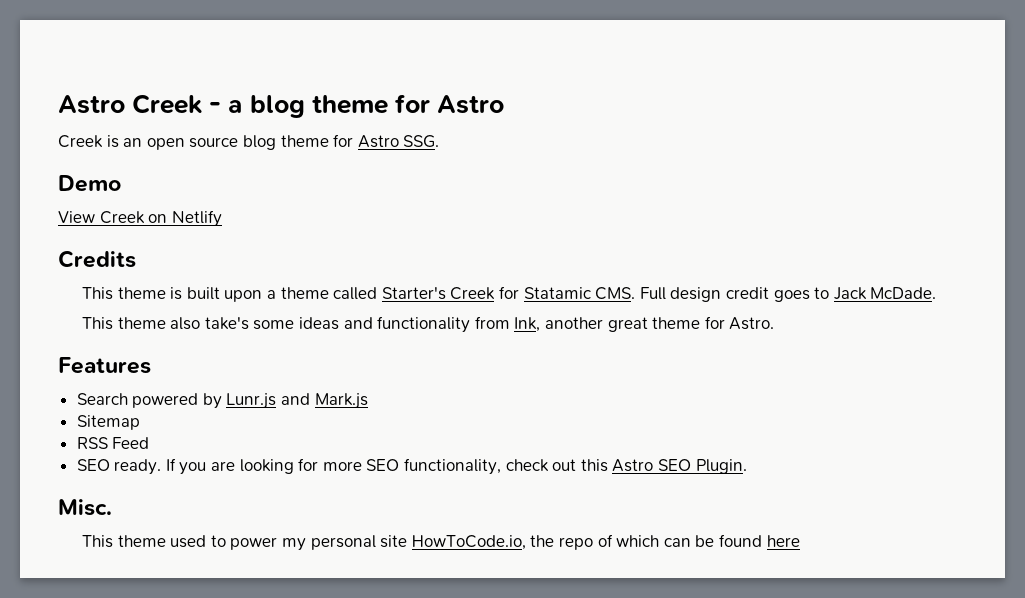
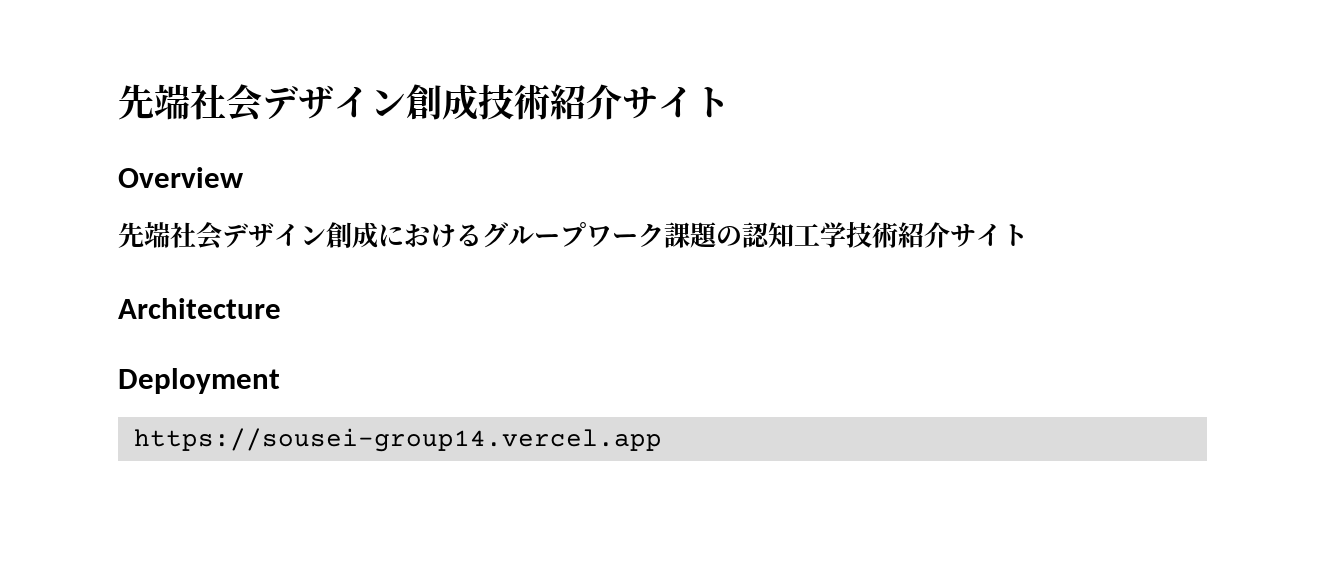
- Astro Creek - a blog theme for Astro
- Creek is an open source blog theme for Astro SSG.
- Demo
- View Creek on Netlify
- Credits
- This theme is built upon a theme called Starter's Creek for Statamic CMS. Full design credit goes to Jack McDade.
- This theme also take's some ideas and functionality from Ink, another great theme for Astro.
- Features
- Search powered by Lunr.js and Mark.js
- Sitemap
- RSS Feed
- SEO ready. If you are looking for more SEO functionality, check out this Astro SEO Plugin.
- Misc.
- This theme used to power my personal site HowToCode.io, the repo of which can be found here
+ 先端社会デザイン創成技術紹介サイト
+ Overview
+ 先端社会デザイン創成におけるグループワーク課題の認知工学技術紹介サイト
+ Architecture
+ Deployment
+ https://sousei-group14.vercel.app

